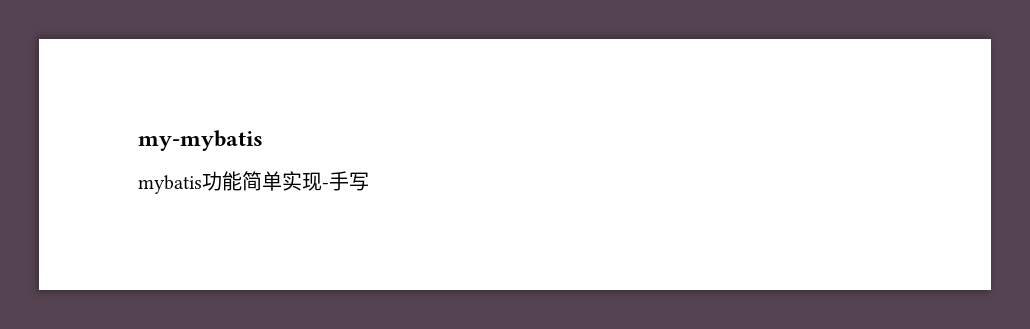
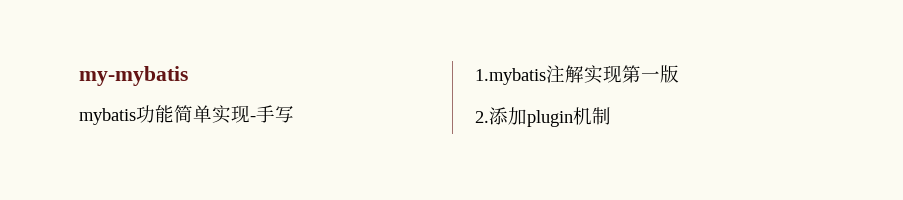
+ 1.mybatis注解实现第一版
+ 2.添加plugin机制

